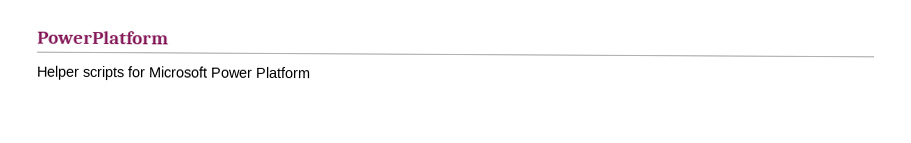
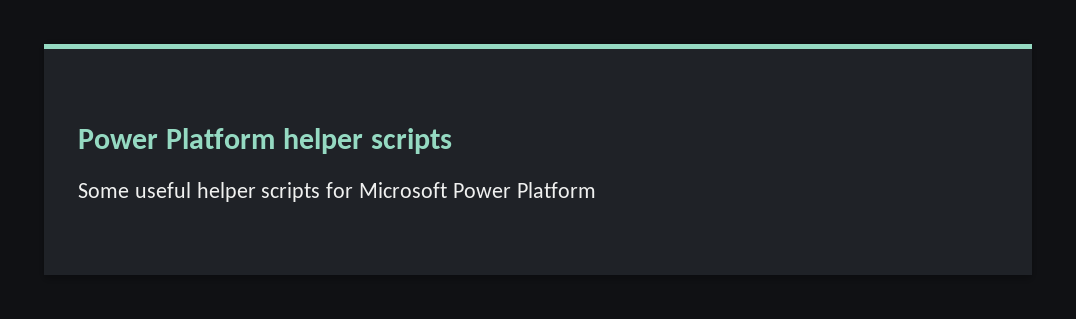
- PowerPlatform
- Helper scripts for Microsoft Power Platform
+ Power Platform helper scripts
+ Some useful helper scripts for Microsoft Power Platform

